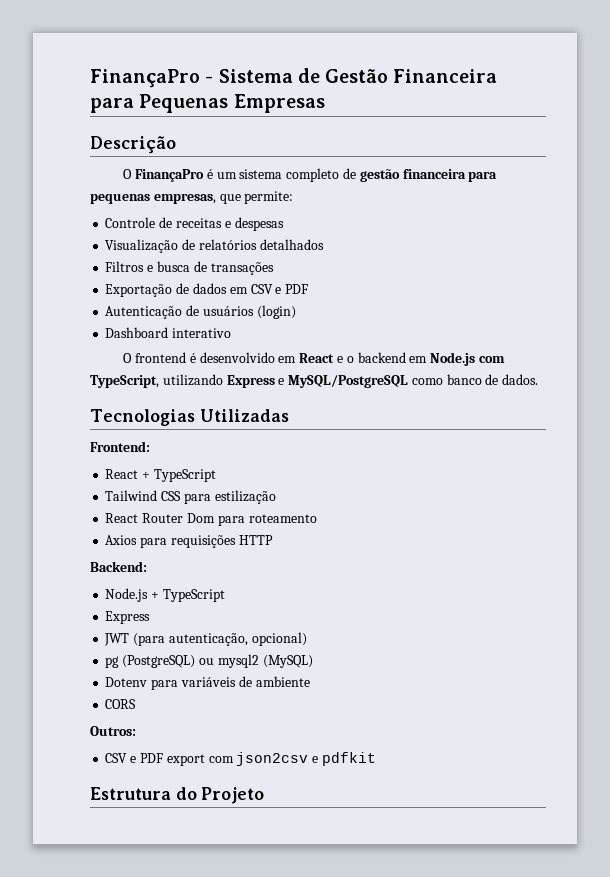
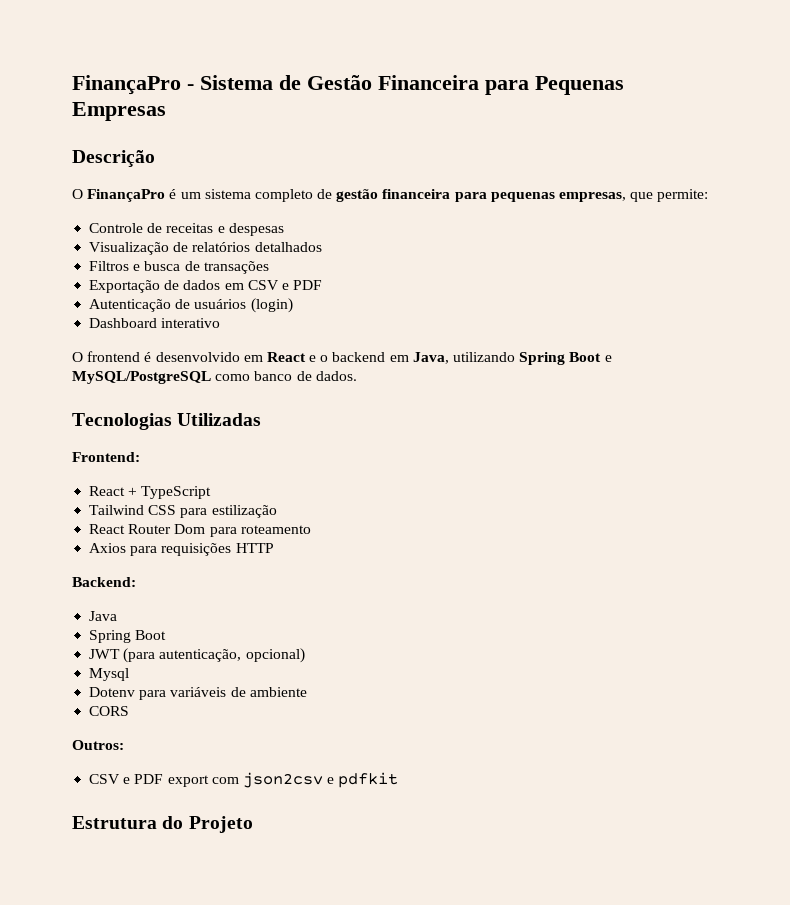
- O frontend é desenvolvido em React e o backend em Node.js com TypeScript, utilizando Express e MySQL/PostgreSQL como banco de dados.
+ O frontend é desenvolvido em React e o backend em Java, utilizando Spring Boot e MySQL/PostgreSQL como banco de dados.
- Node.js + TypeScript
- Express
+ Java
+ Spring Boot
- pg (PostgreSQL) ou mysql2 (MySQL)
+ Mysql

